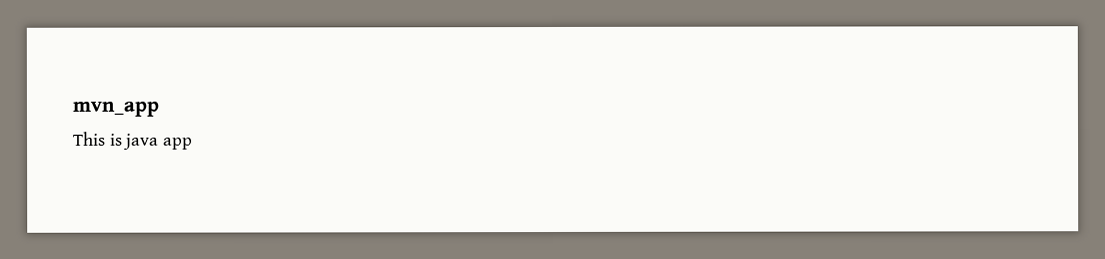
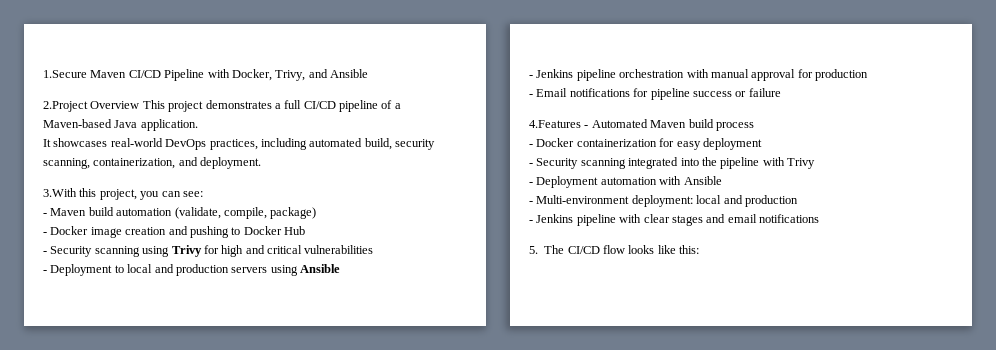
- mvn_app
- This is java app
+ 1.Secure Maven CI/CD Pipeline with Docker, Trivy, and Ansible
+ 2.Project Overview This project demonstrates a full CI/CD pipeline of a Maven-based Java application.
+ It showcases real-world DevOps practices, including automated build, security scanning, containerization, and deployment.
+ 3.With this project, you can see:
+ - Maven build automation (validate, compile, package)
+ - Docker image creation and pushing to Docker Hub
+ - Security scanning using Trivy for high and critical vulnerabilities
+ - Deployment to local and production servers using Ansible
+ - Jenkins pipeline orchestration with manual approval for production
+ - Email notifications for pipeline success or failure
+ 4.Features - Automated Maven build process
+ - Docker containerization for easy deployment
+ - Security scanning integrated into the pipeline with Trivy
+ - Deployment automation with Ansible
+ - Multi-environment deployment: local and production
+ - Jenkins pipeline with clear stages and email notifications
+ 5. The CI/CD flow looks like this:

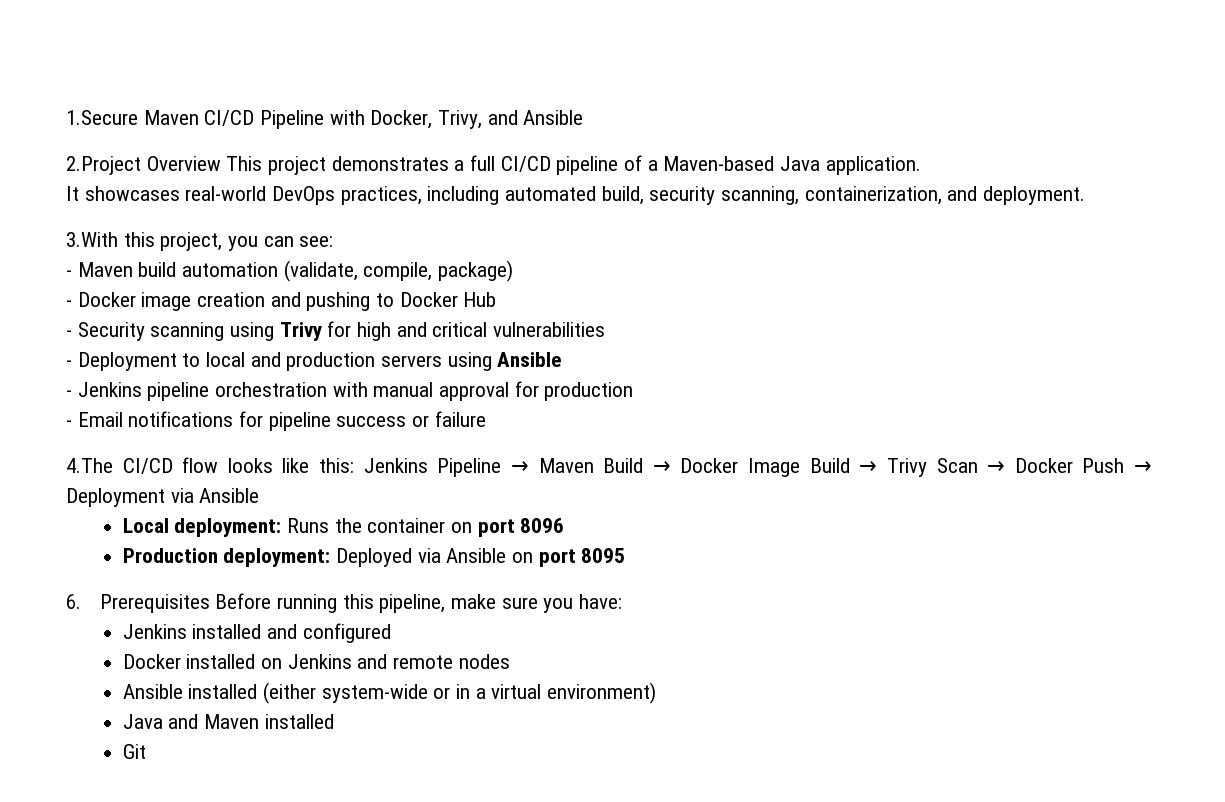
- 4.Features - Automated Maven build process
- - Docker containerization for easy deployment
- - Security scanning integrated into the pipeline with Trivy
- - Deployment automation with Ansible
- - Multi-environment deployment: local and production
- - Jenkins pipeline with clear stages and email notifications
- 5. The CI/CD flow looks like this:
+ 4.The CI/CD flow looks like this: Jenkins Pipeline → Maven Build → Docker Image Build → Trivy Scan → Docker Push → Deployment via Ansible
+ Local deployment: Runs the container on port 8096
+ Production deployment: Deployed via Ansible on port 8095
+ 6. Prerequisites Before running this pipeline, make sure you have:
+ Jenkins installed and configured
+ Docker installed on Jenkins and remote nodes
+ Ansible installed (either system-wide or in a virtual environment)
+ Java and Maven installed
+ Git

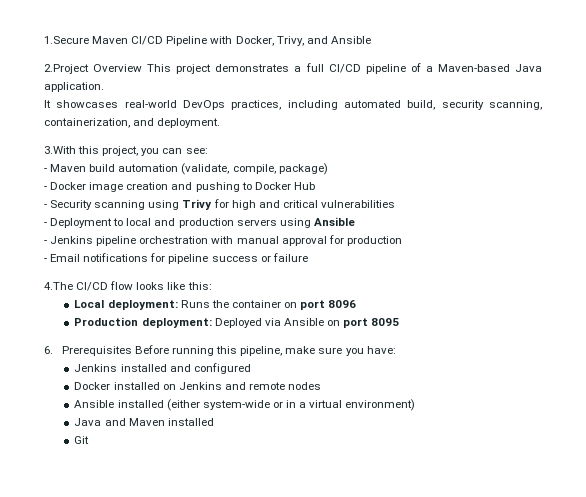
- 4.The CI/CD flow looks like this: Jenkins Pipeline → Maven Build → Docker Image Build → Trivy Scan → Docker Push → Deployment via Ansible
+ 4.The CI/CD flow looks like this:

